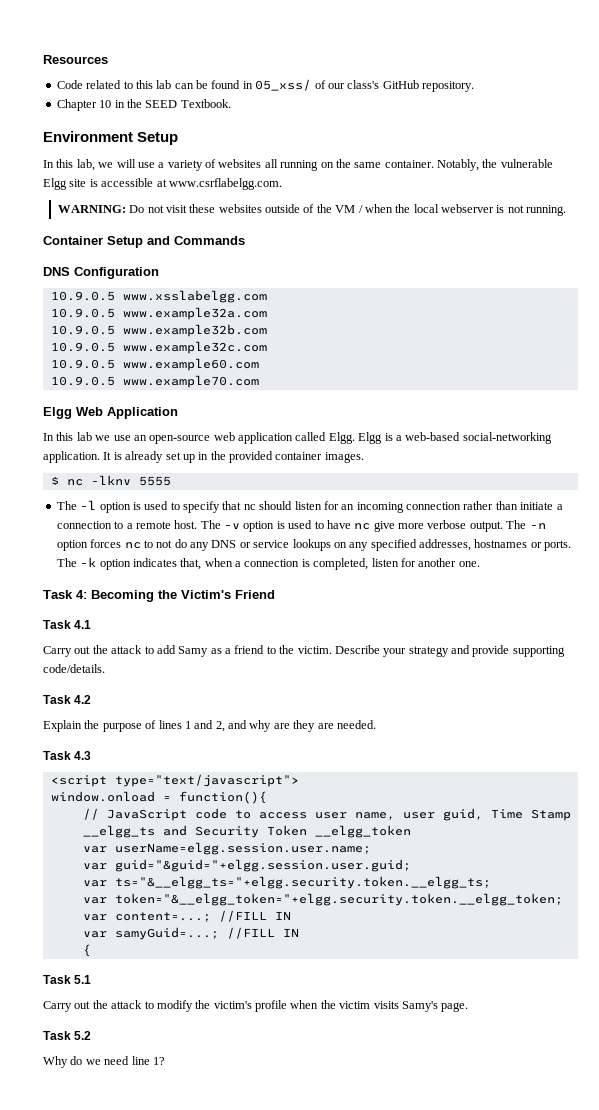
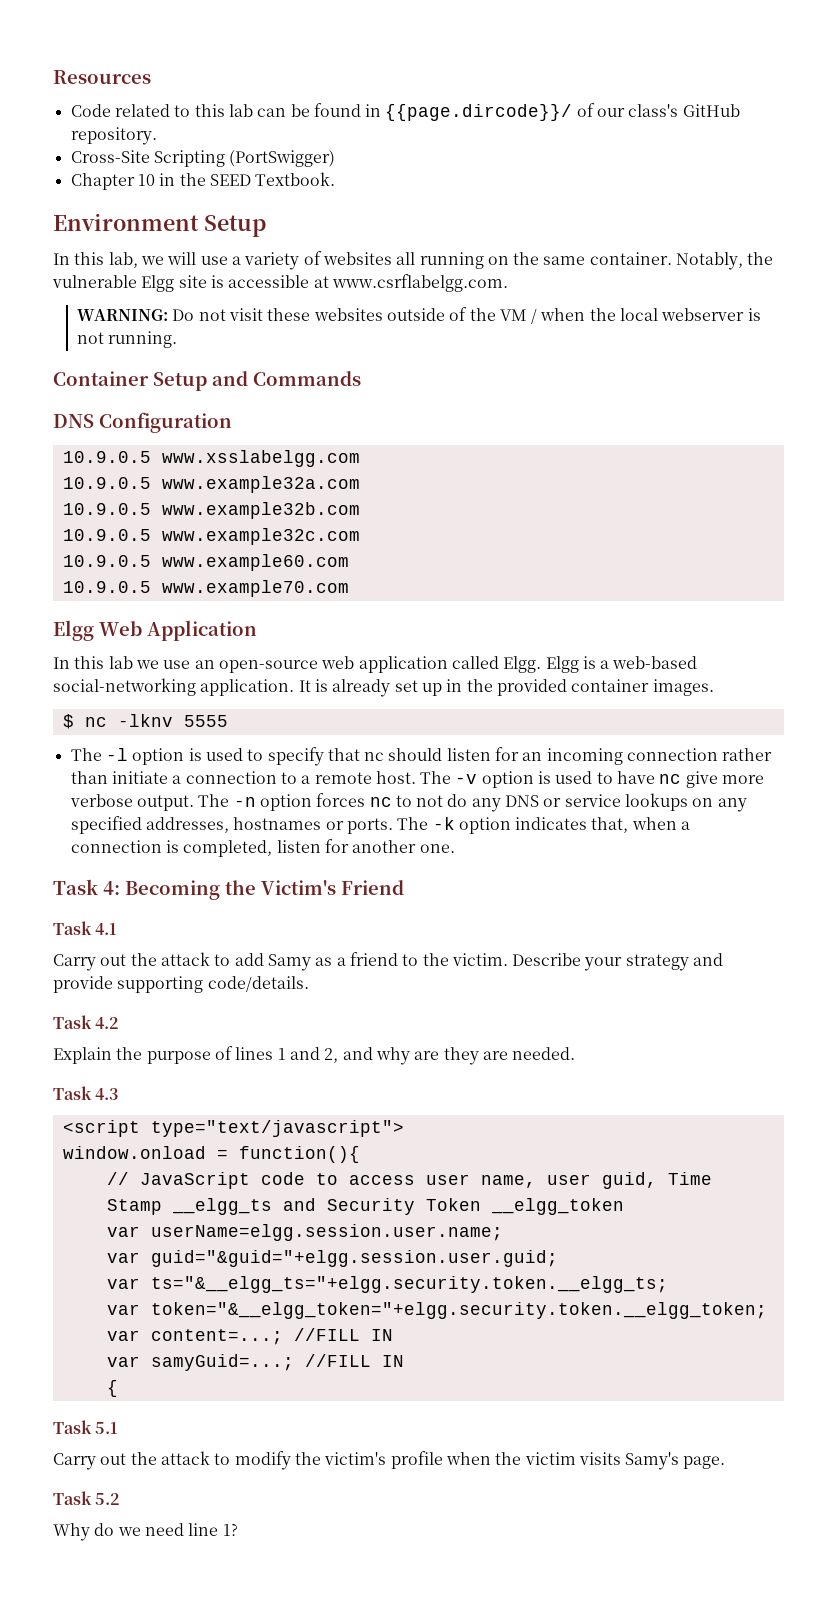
- Code related to this lab can be found in 05_xss/ of our class's GitHub repository.
+ Code related to this lab can be found in {{page.dircode}}/ of our class's GitHub repository.
+ Cross-Site Scripting (PortSwigger)

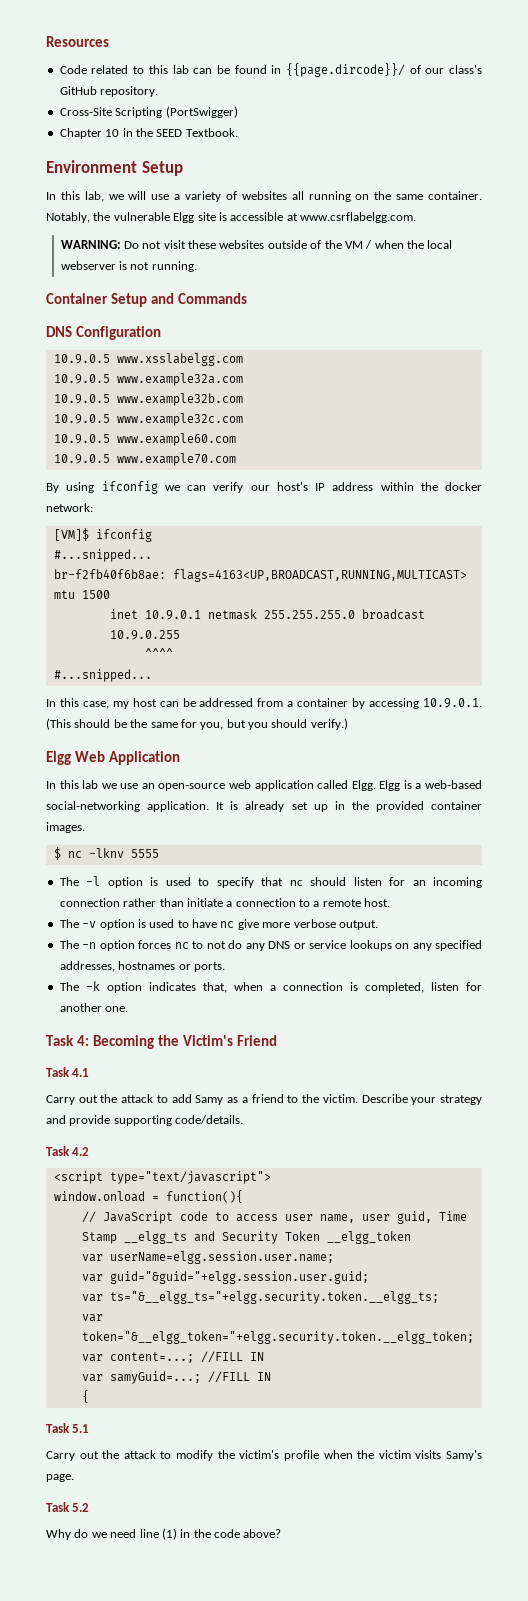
+ By using ifconfig we can verify our host's IP address within the docker network:
+ [VM]$ ifconfig
+ #...snipped...
+ br-f2fb40f6b8ae: flags=4163<UP,BROADCAST,RUNNING,MULTICAST> mtu 1500
+ inet 10.9.0.1 netmask 255.255.255.0 broadcast 10.9.0.255
+ ^^^^
+ #...snipped...
+ In this case, my host can be addressed from a container by accessing 10.9.0.1. (This should be the same for you, but you should verify.)
- The -l option is used to specify that nc should listen for an incoming connection rather than initiate a connection to a remote host. The -v option is used to have nc give more verbose output. The -n option forces nc to not do any DNS or service lookups on any specified addresses, hostnames or ports. The -k option indicates that, when a connection is completed, listen for another one.
+ The -l option is used to specify that nc should listen for an incoming connection rather than initiate a connection to a remote host.
+ The -v option is used to have nc give more verbose output.
+ The -n option forces nc to not do any DNS or service lookups on any specified addresses, hostnames or ports.
+ The -k option indicates that, when a connection is completed, listen for another one.
- Explain the purpose of lines 1 and 2, and why are they are needed.
- Task 4.3
- Why do we need line 1?
+ Why do we need line (1) in the code above?

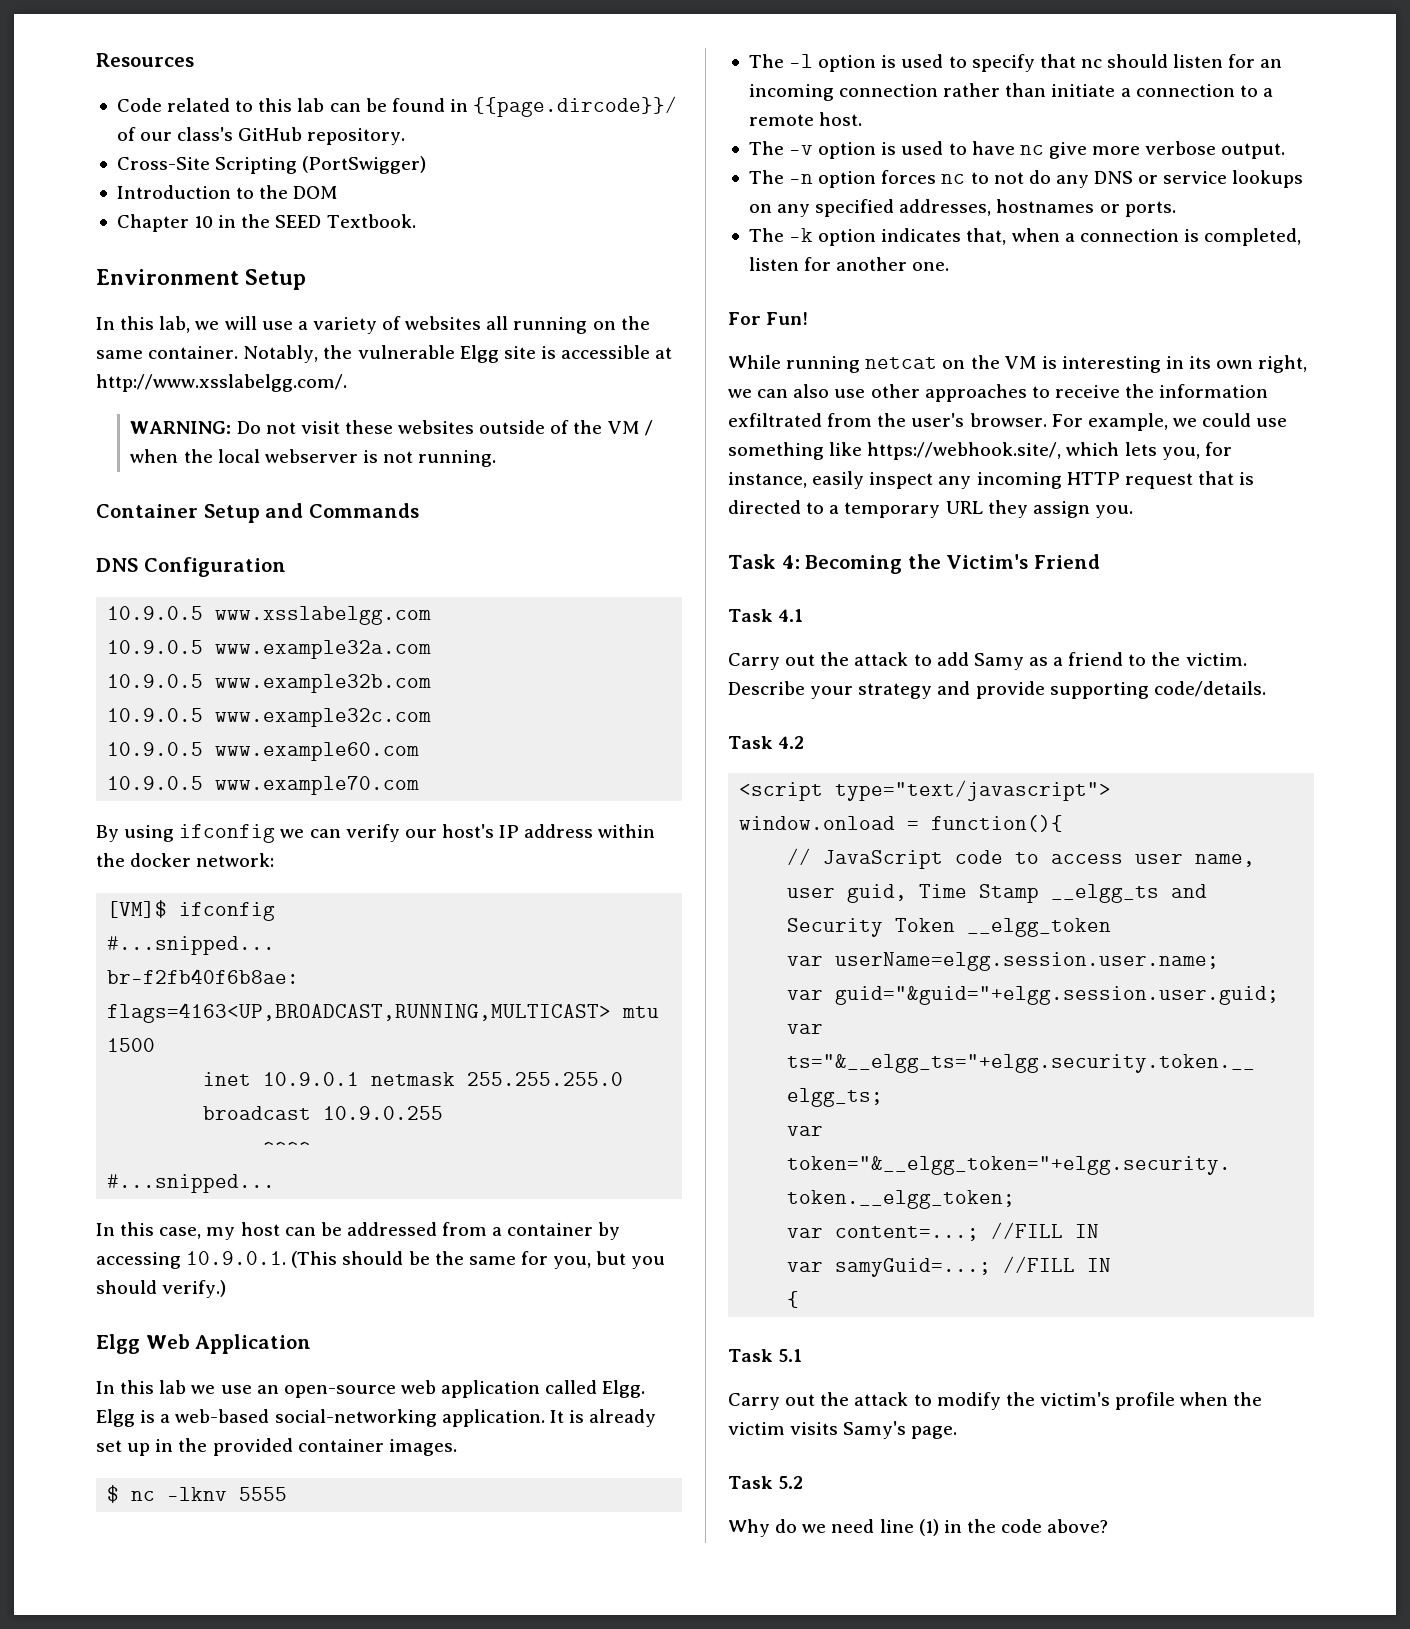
+ Introduction to the DOM
- Notably, the vulnerable Elgg site is accessible at www.csrflabelgg.com.
+ Notably, the vulnerable Elgg site is accessible at http://www.xsslabelgg.com/.
+ For Fun!
+ While running netcat on the VM is interesting in its own right, we can also use other approaches to receive the information exfiltrated from the user's browser. For example, we could use something like https://webhook.site/, which lets you, for instance, easily inspect any incoming HTTP request that is directed to a temporary URL they assign you.

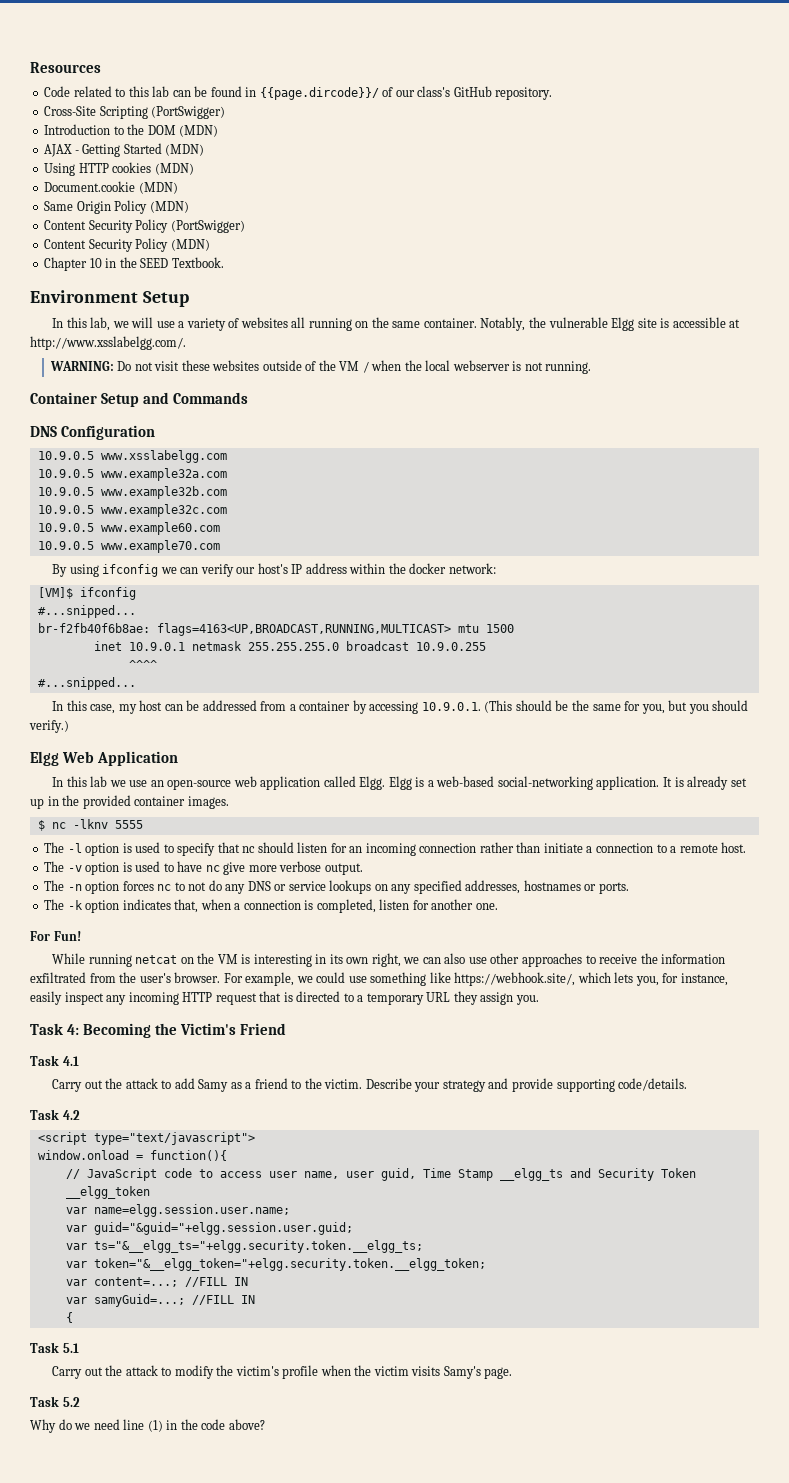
- Introduction to the DOM
+ Introduction to the DOM (MDN)
+ AJAX - Getting Started (MDN)
+ Using HTTP cookies (MDN)
+ Document.cookie (MDN)
+ Same Origin Policy (MDN)
+ Content Security Policy (PortSwigger)
+ Content Security Policy (MDN)
- var userName=elgg.session.user.name;
+ var name=elgg.session.user.name;

